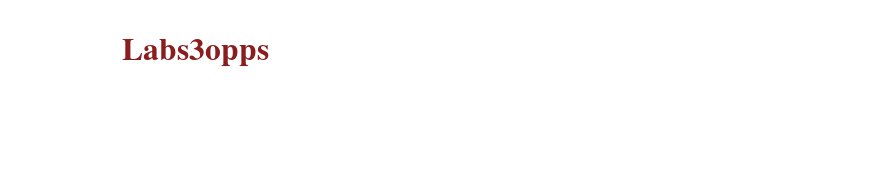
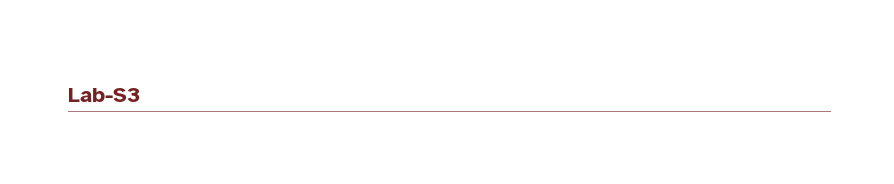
- Labs3opps
+ Lab-S3

